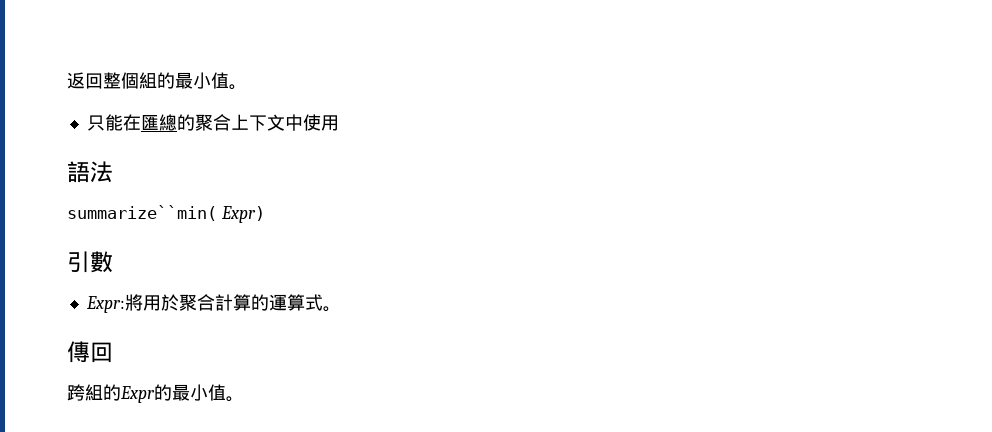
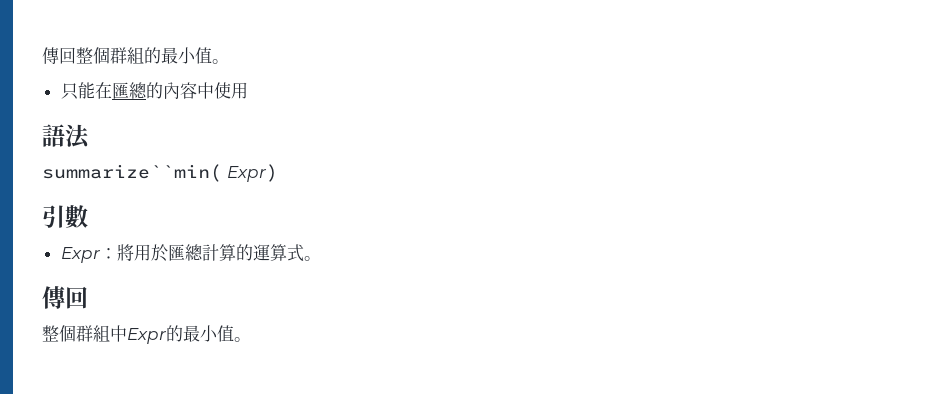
- 返回整個組的最小值。
+ 傳回整個群組的最小值。
- 只能在匯總的聚合上下文中使用
+ 只能在匯總的內容中使用
- Expr:將用於聚合計算的運算式。
+ Expr：將用於匯總計算的運算式。
- 跨組的Expr的最小值。
+ 整個群組中Expr的最小值。

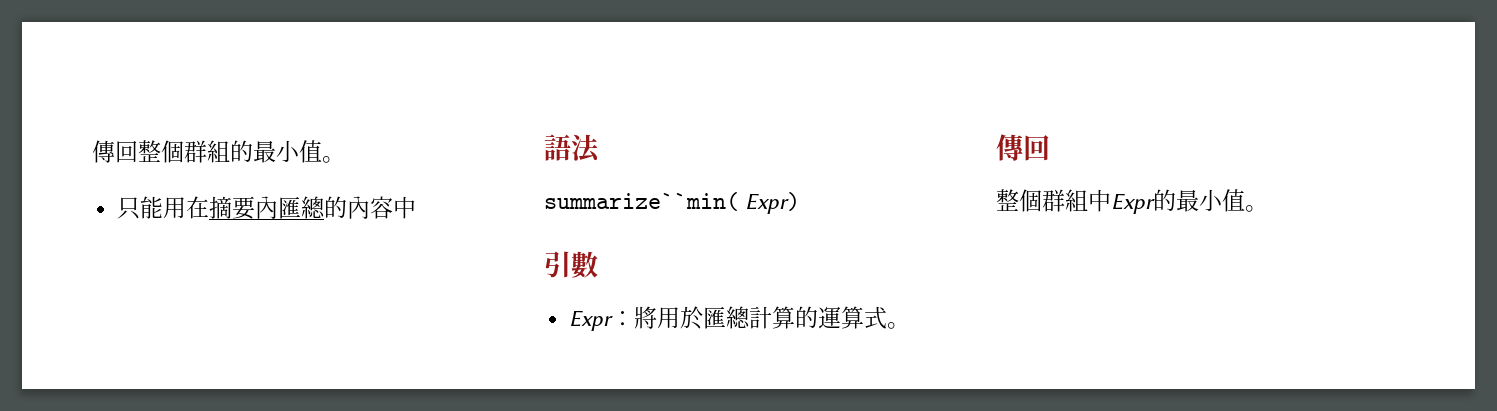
- 只能在匯總的內容中使用
+ 只能用在摘要內匯總的內容中

